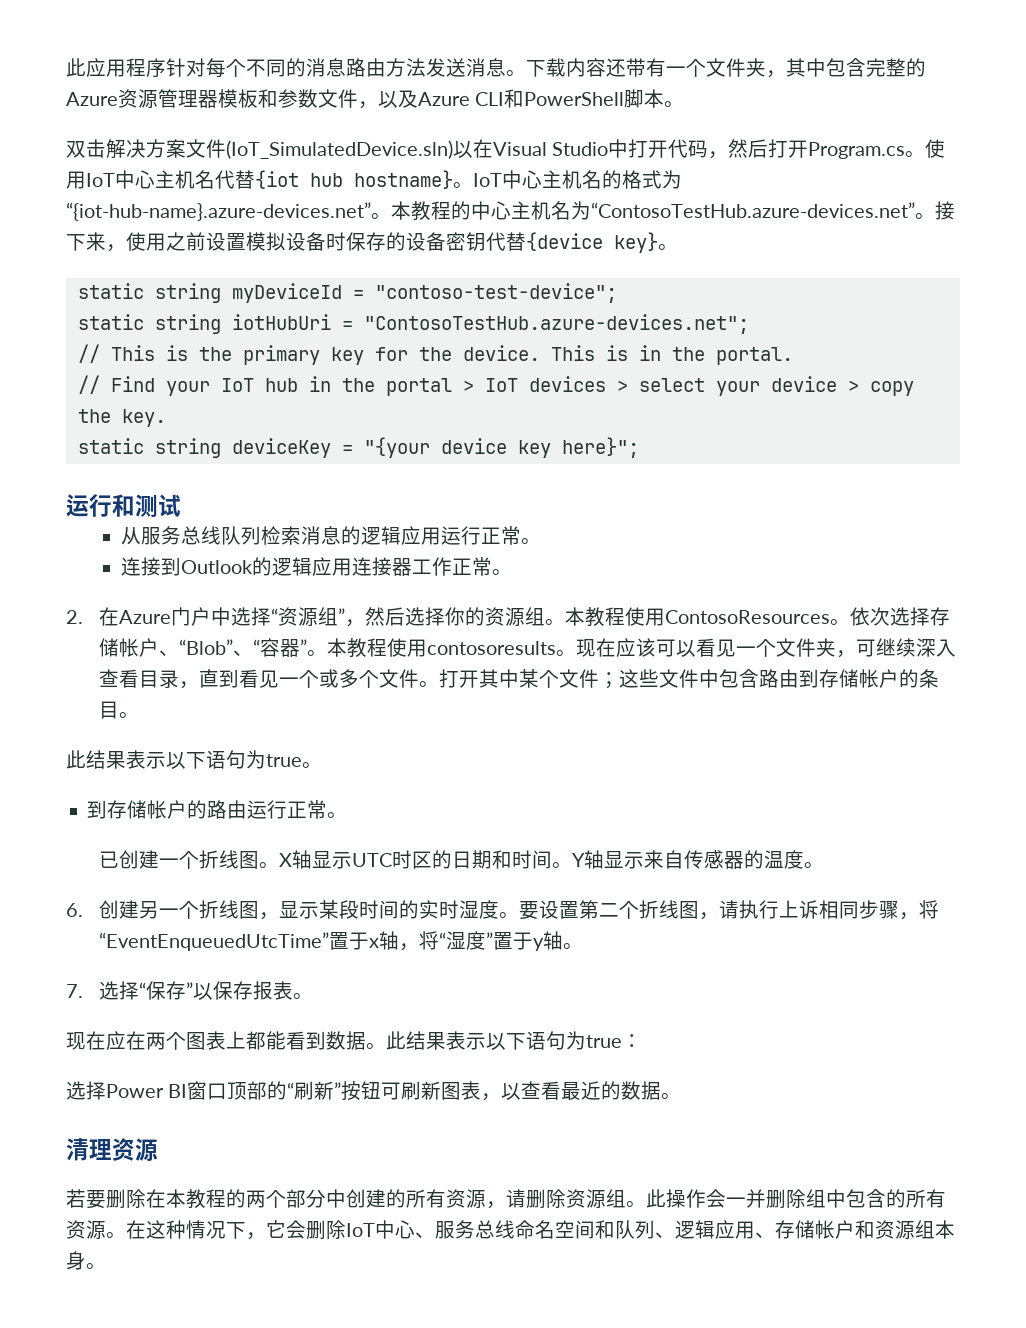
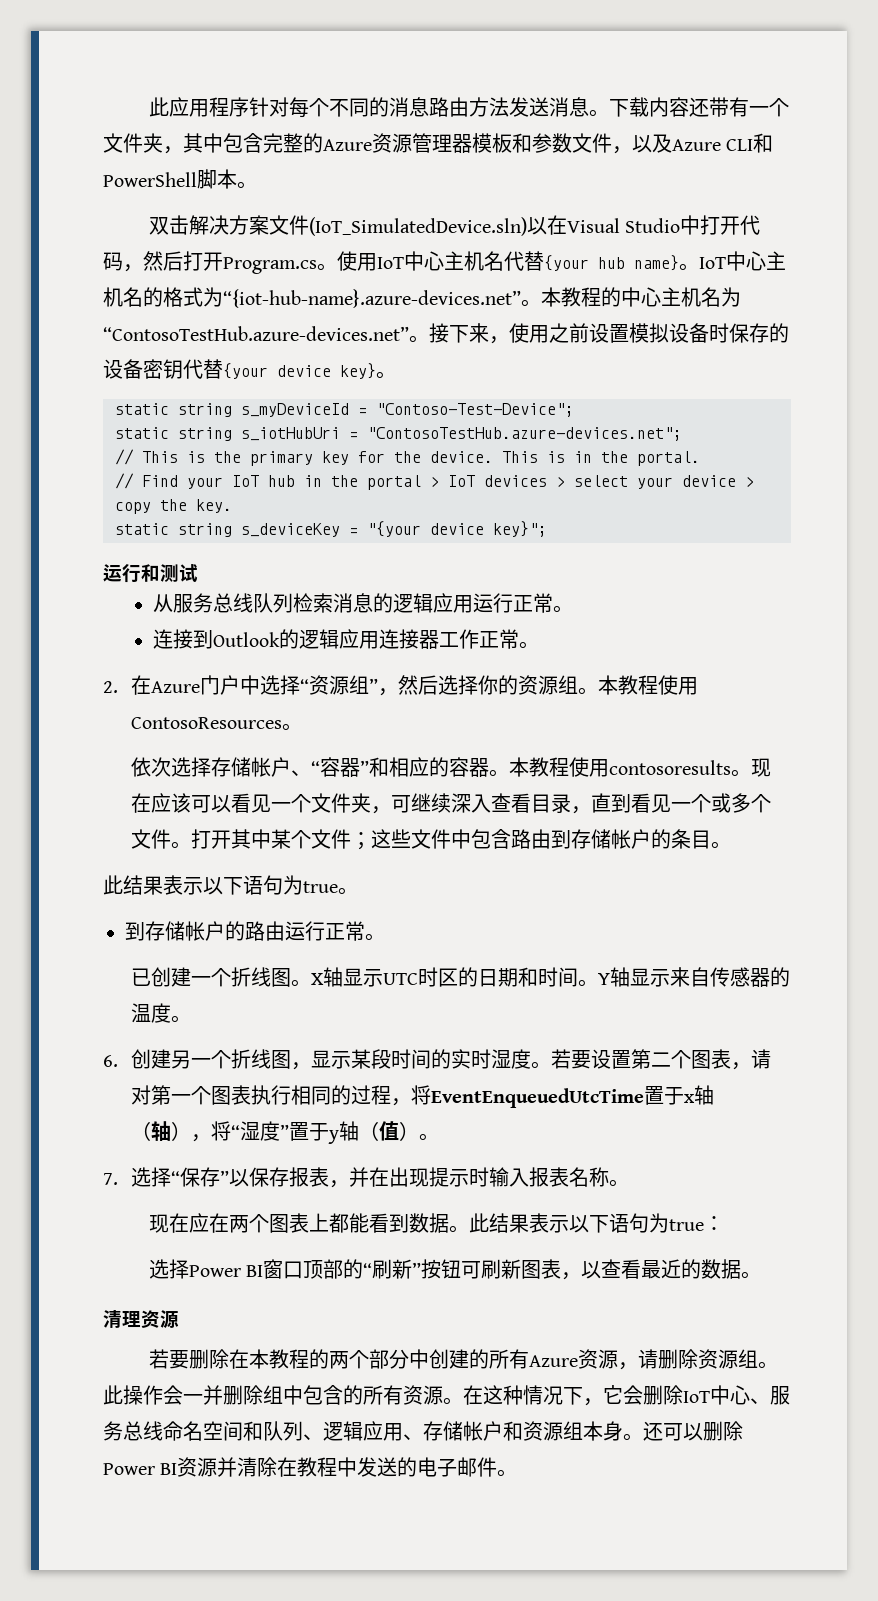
- 使用IoT中心主机名代替{iot hub hostname}。
+ 使用IoT中心主机名代替{your hub name}。
- 接下来，使用之前设置模拟设备时保存的设备密钥代替{device key}。
+ 接下来，使用之前设置模拟设备时保存的设备密钥代替{your device key}。
- static string myDeviceId = "contoso-test-device";
- static string iotHubUri = "ContosoTestHub.azure-devices.net";
+ static string s_myDeviceId = "Contoso-Test-Device";
+ static string s_iotHubUri = "ContosoTestHub.azure-devices.net";
- static string deviceKey = "{your device key here}";
+ static string s_deviceKey = "{your device key}";
- 本教程使用ContosoResources。依次选择存储帐户、“Blob”、“容器”。
+ 本教程使用ContosoResources。
+ 依次选择存储帐户、“容器”和相应的容器。
- 要设置第二个折线图，请执行上诉相同步骤，将“EventEnqueuedUtcTime”置于x轴，将“湿度”置于y轴。
+ 若要设置第二个图表，请对第一个图表执行相同的过程，将EventEnqueuedUtcTime置于x轴（轴），将“湿度”置于y轴（值）。
- 7.选择“保存”以保存报表。
+ 7.选择“保存”以保存报表，并在出现提示时输入报表名称。
- 若要删除在本教程的两个部分中创建的所有资源，请删除资源组。
+ 若要删除在本教程的两个部分中创建的所有Azure资源，请删除资源组。
+ 还可以删除Power BI资源并清除在教程中发送的电子邮件。

